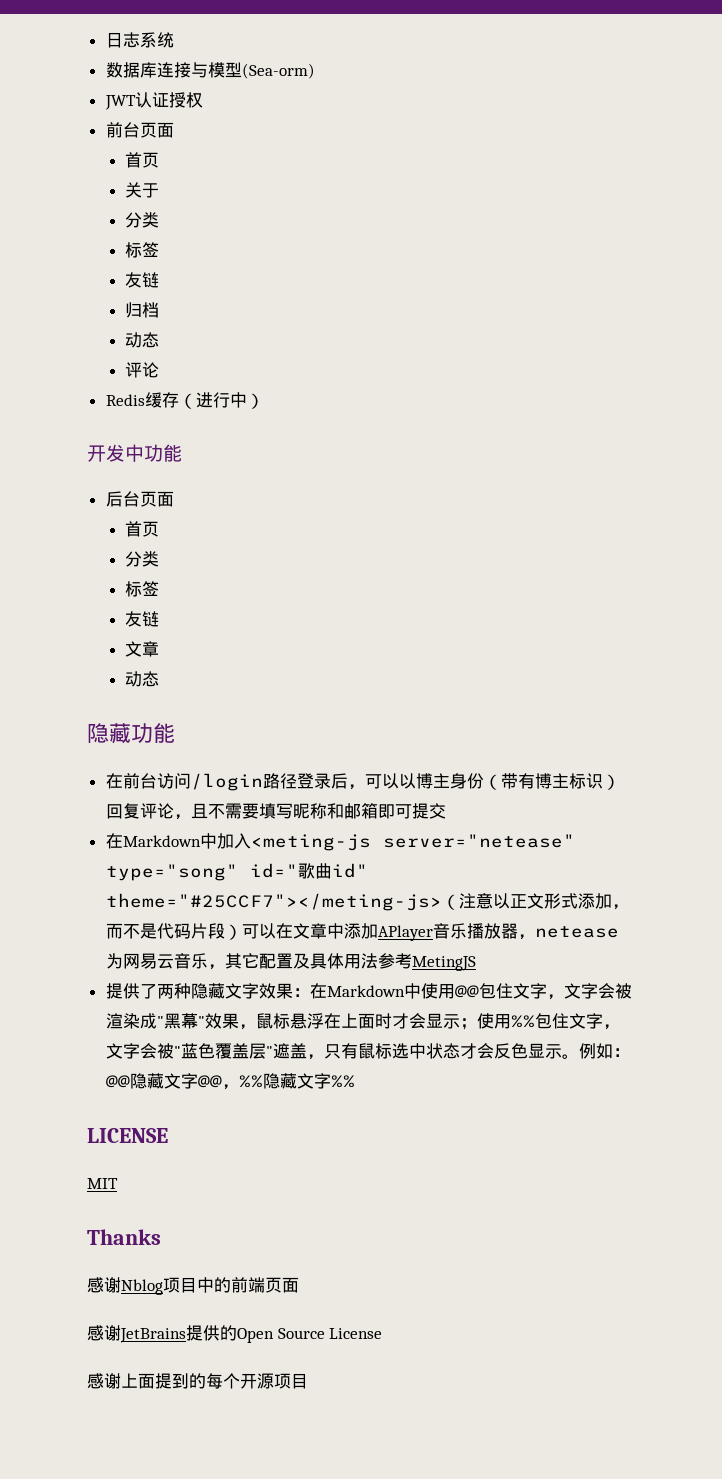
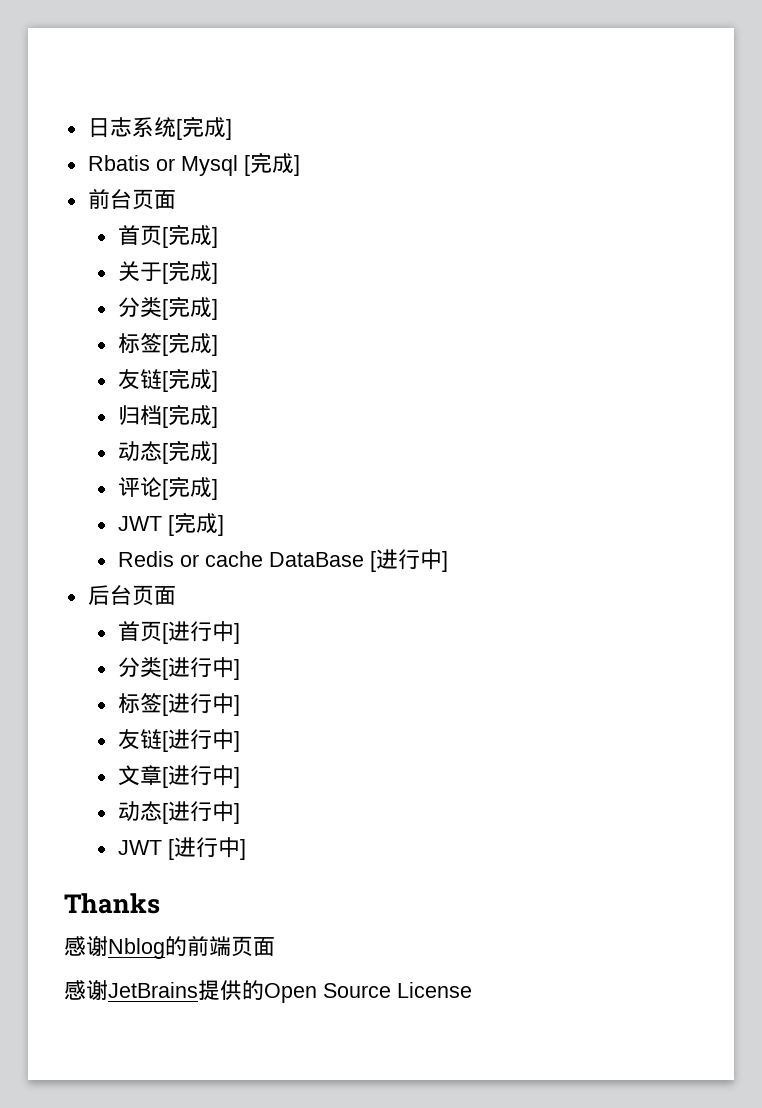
- 日志系统
- 数据库连接与模型(Sea-orm)
- JWT认证授权
+ 日志系统[完成]
+ Rbatis or Mysql [完成]
  前台页面
- 首页
- 关于
- 分类
- 标签
- 友链
- 归档
- 动态
- 评论
- Redis缓存（进行中）
- 开发中功能
+ 首页[完成]
+ 关于[完成]
+ 分类[完成]
+ 标签[完成]
+ 友链[完成]
+ 归档[完成]
+ 动态[完成]
+ 评论[完成]
+ JWT [完成]
+ Redis or cache DataBase [进行中]
  后台页面
- 首页
- 分类
- 标签
- 友链
- 文章
- 动态
- 隐藏功能
- 在前台访问/login路径登录后，可以以博主身份（带有博主标识）回复评论，且不需要填写昵称和邮箱即可提交
- 在Markdown中加入<meting-js server="netease" type="song" id="歌曲id" theme="#25CCF7"></meting-js>（注意以正文形式添加，而不是代码片段）可以在文章中添加APlayer音乐播放器，netease为网易云音乐，其它配置及具体用法参考MetingJS
- 提供了两种隐藏文字效果：在Markdown中使用@@包住文字，文字会被渲染成"黑幕"效果，鼠标悬浮在上面时才会显示；使用%%包住文字，文字会被"蓝色覆盖层"遮盖，只有鼠标选中状态才会反色显示。例如：@@隐藏文字@@，%%隐藏文字%%
- LICENSE
- MIT
+ 首页[进行中]
+ 分类[进行中]
+ 标签[进行中]
+ 友链[进行中]
+ 文章[进行中]
+ 动态[进行中]
+ JWT [进行中]
- 感谢Nblog项目中的前端页面
+ 感谢Nblog的前端页面
- 感谢上面提到的每个开源项目

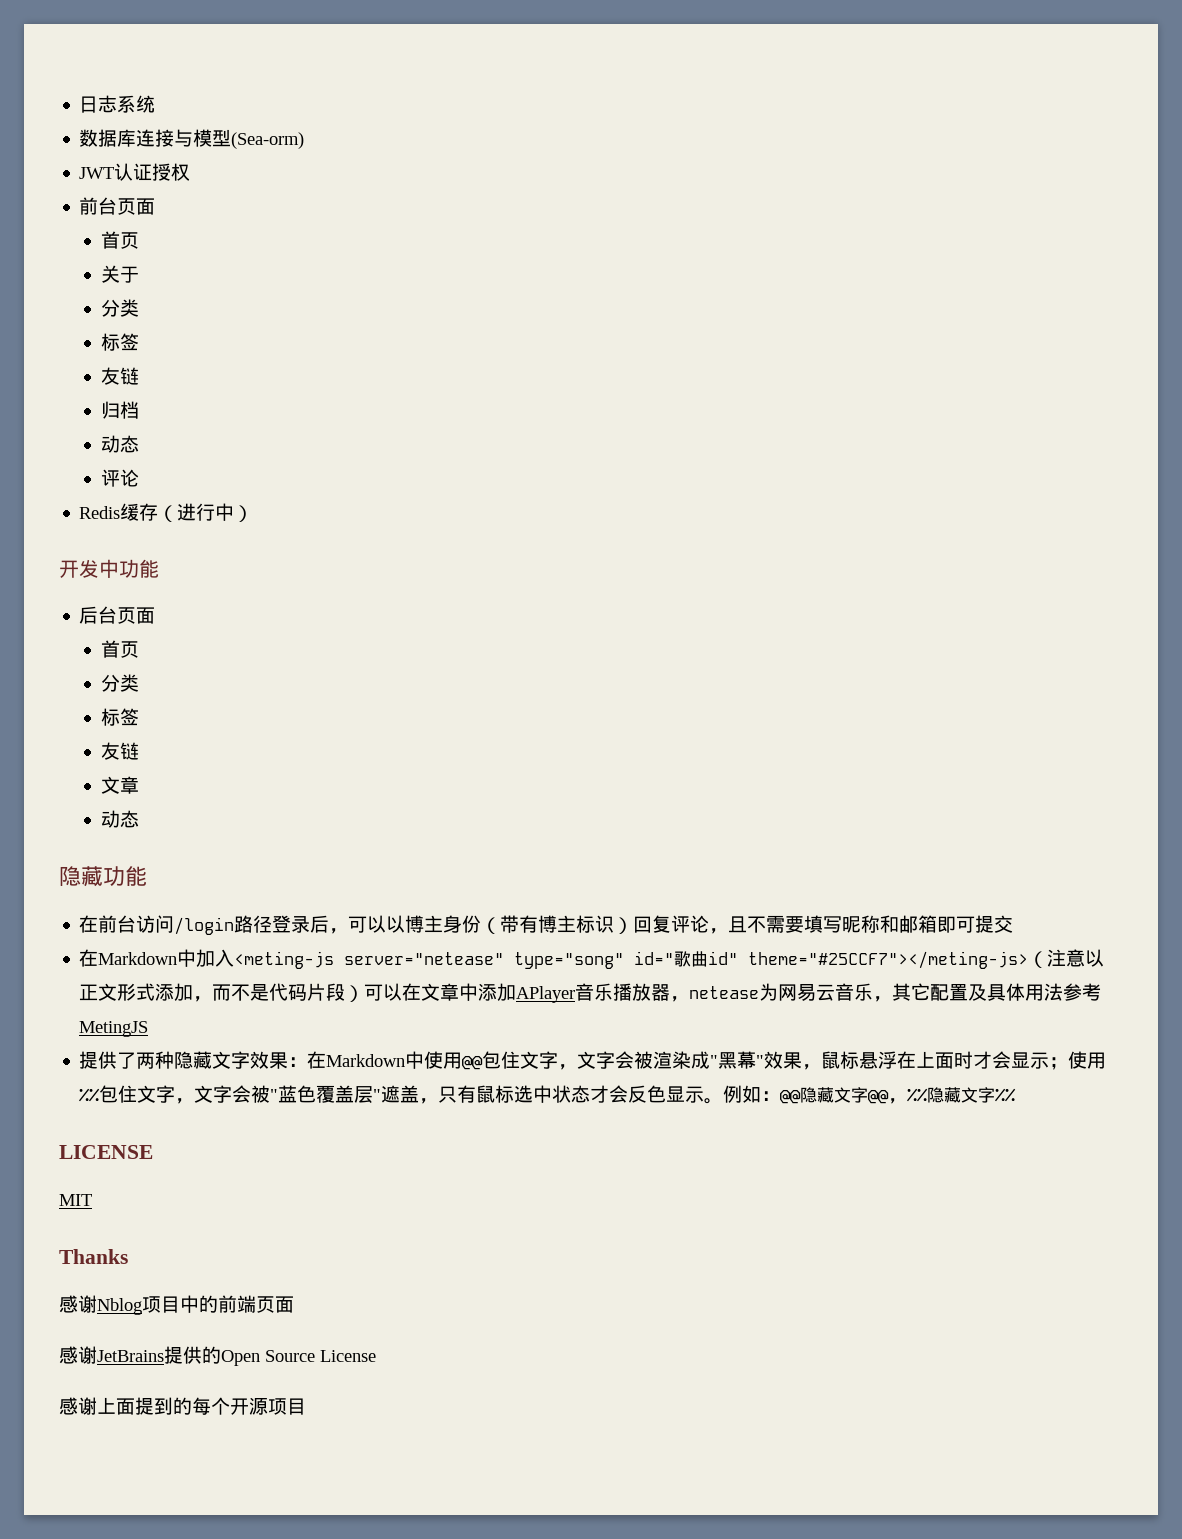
- 日志系统[完成]
- Rbatis or Mysql [完成]
+ 日志系统
+ 数据库连接与模型(Sea-orm)
+ JWT认证授权
  前台页面
- 首页[完成]
- 关于[完成]
- 分类[完成]
- 标签[完成]
- 友链[完成]
- 归档[完成]
- 动态[完成]
- 评论[完成]
- JWT [完成]
- Redis or cache DataBase [进行中]
+ 首页
+ 关于
+ 分类
+ 标签
+ 友链
+ 归档
+ 动态
+ 评论
+ Redis缓存（进行中）
+ 开发中功能
  后台页面
- 首页[进行中]
- 分类[进行中]
- 标签[进行中]
- 友链[进行中]
- 文章[进行中]
- 动态[进行中]
- JWT [进行中]
+ 首页
+ 分类
+ 标签
+ 友链
+ 文章
+ 动态
+ 隐藏功能
+ 在前台访问/login路径登录后，可以以博主身份（带有博主标识）回复评论，且不需要填写昵称和邮箱即可提交
+ 在Markdown中加入<meting-js server="netease" type="song" id="歌曲id" theme="#25CCF7"></meting-js>（注意以正文形式添加，而不是代码片段）可以在文章中添加APlayer音乐播放器，netease为网易云音乐，其它配置及具体用法参考MetingJS
+ 提供了两种隐藏文字效果：在Markdown中使用@@包住文字，文字会被渲染成"黑幕"效果，鼠标悬浮在上面时才会显示；使用%%包住文字，文字会被"蓝色覆盖层"遮盖，只有鼠标选中状态才会反色显示。例如：@@隐藏文字@@，%%隐藏文字%%
+ LICENSE
+ MIT
- 感谢Nblog的前端页面
+ 感谢Nblog项目中的前端页面
+ 感谢上面提到的每个开源项目

